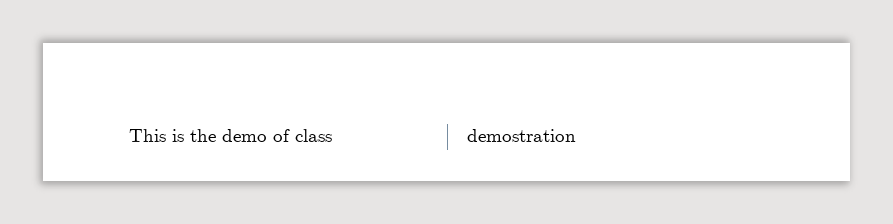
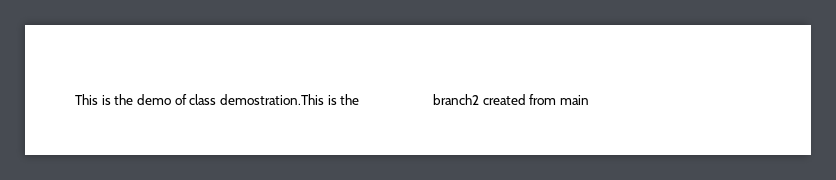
- This is the demo of class demostration
+ This is the demo of class demostration.This is the branch2 created from main

